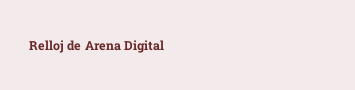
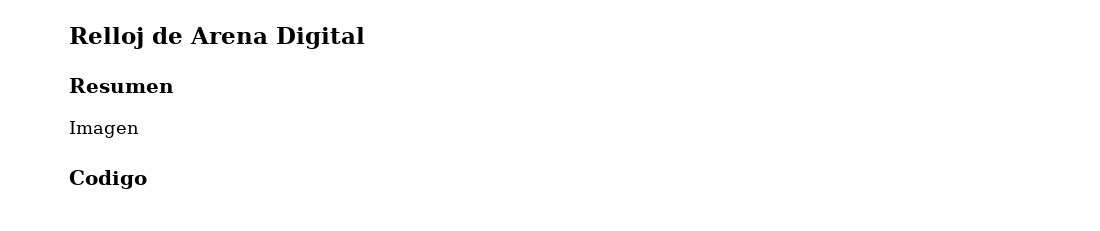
+ Resumen
+ Imagen
+ Codigo

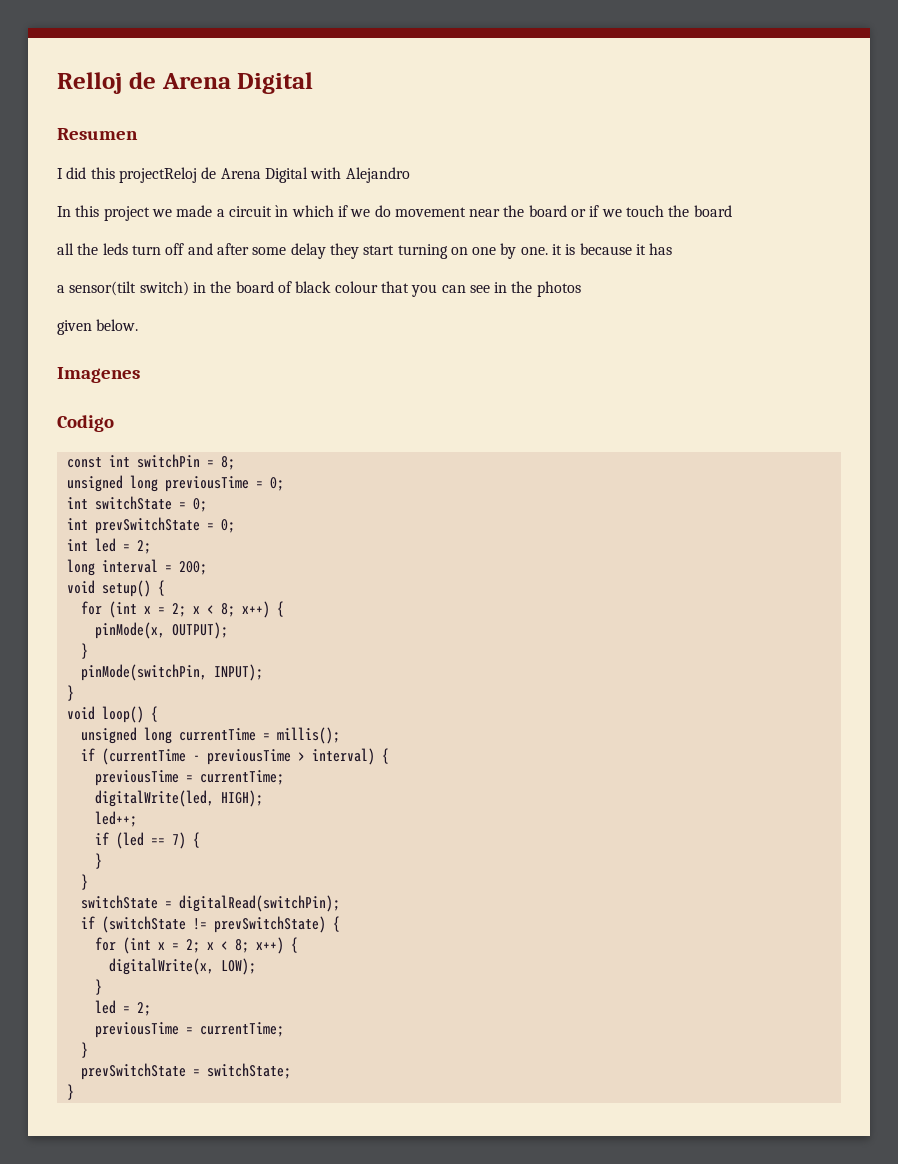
- Imagen
+ I did this projectReloj de Arena Digital with Alejandro
+ In this project we made a circuit ìn which if we do movement near the board or if we touch the board
+ all the leds turn off and after some delay they start turning on one by one. it is because it has
+ a sensor(tilt switch) in the board of black colour that you can see in the photos
+ given below.
+ Imagenes
  Codigo
+ const int switchPin = 8;
+ unsigned long previousTime = 0;
+ int switchState = 0;
+ int prevSwitchState = 0;
+ int led = 2;
+ long interval = 200;
+ void setup() {
+ for (int x = 2; x < 8; x++) {
+ pinMode(x, OUTPUT);
+ }
+ pinMode(switchPin, INPUT);
+ }
+ void loop() {
+ unsigned long currentTime = millis();
+ if (currentTime - previousTime > interval) {
+ previousTime = currentTime;
+ digitalWrite(led, HIGH);
+ led++;
+ if (led == 7) {
+ }
+ }
+ switchState = digitalRead(switchPin);
+ if (switchState != prevSwitchState) {
+ for (int x = 2; x < 8; x++) {
+ digitalWrite(x, LOW);
+ }
+ led = 2;
+ previousTime = currentTime;
+ }
+ prevSwitchState = switchState;
+ }

